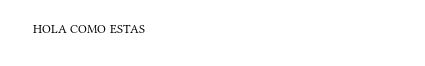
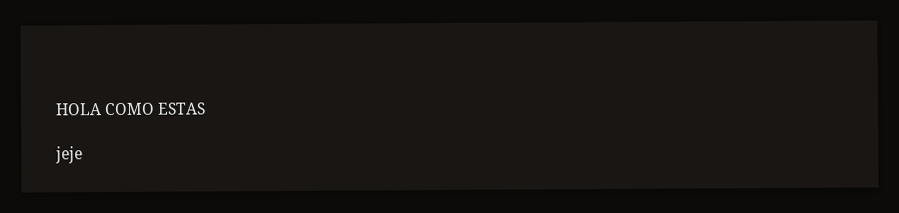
+ jeje

